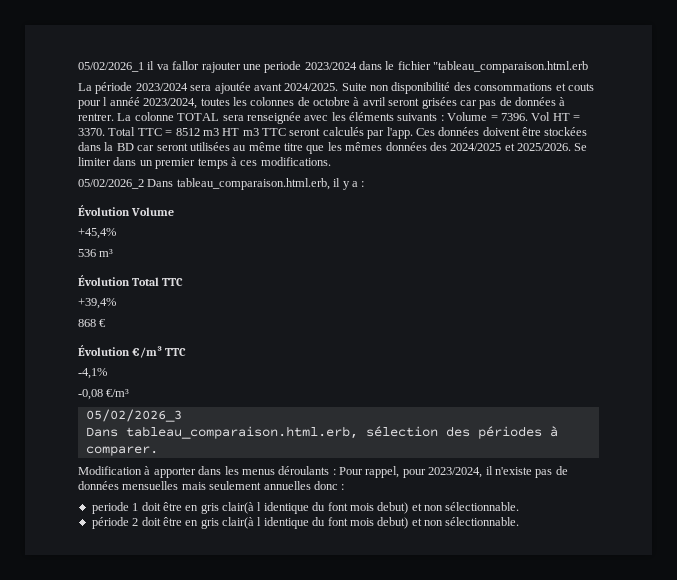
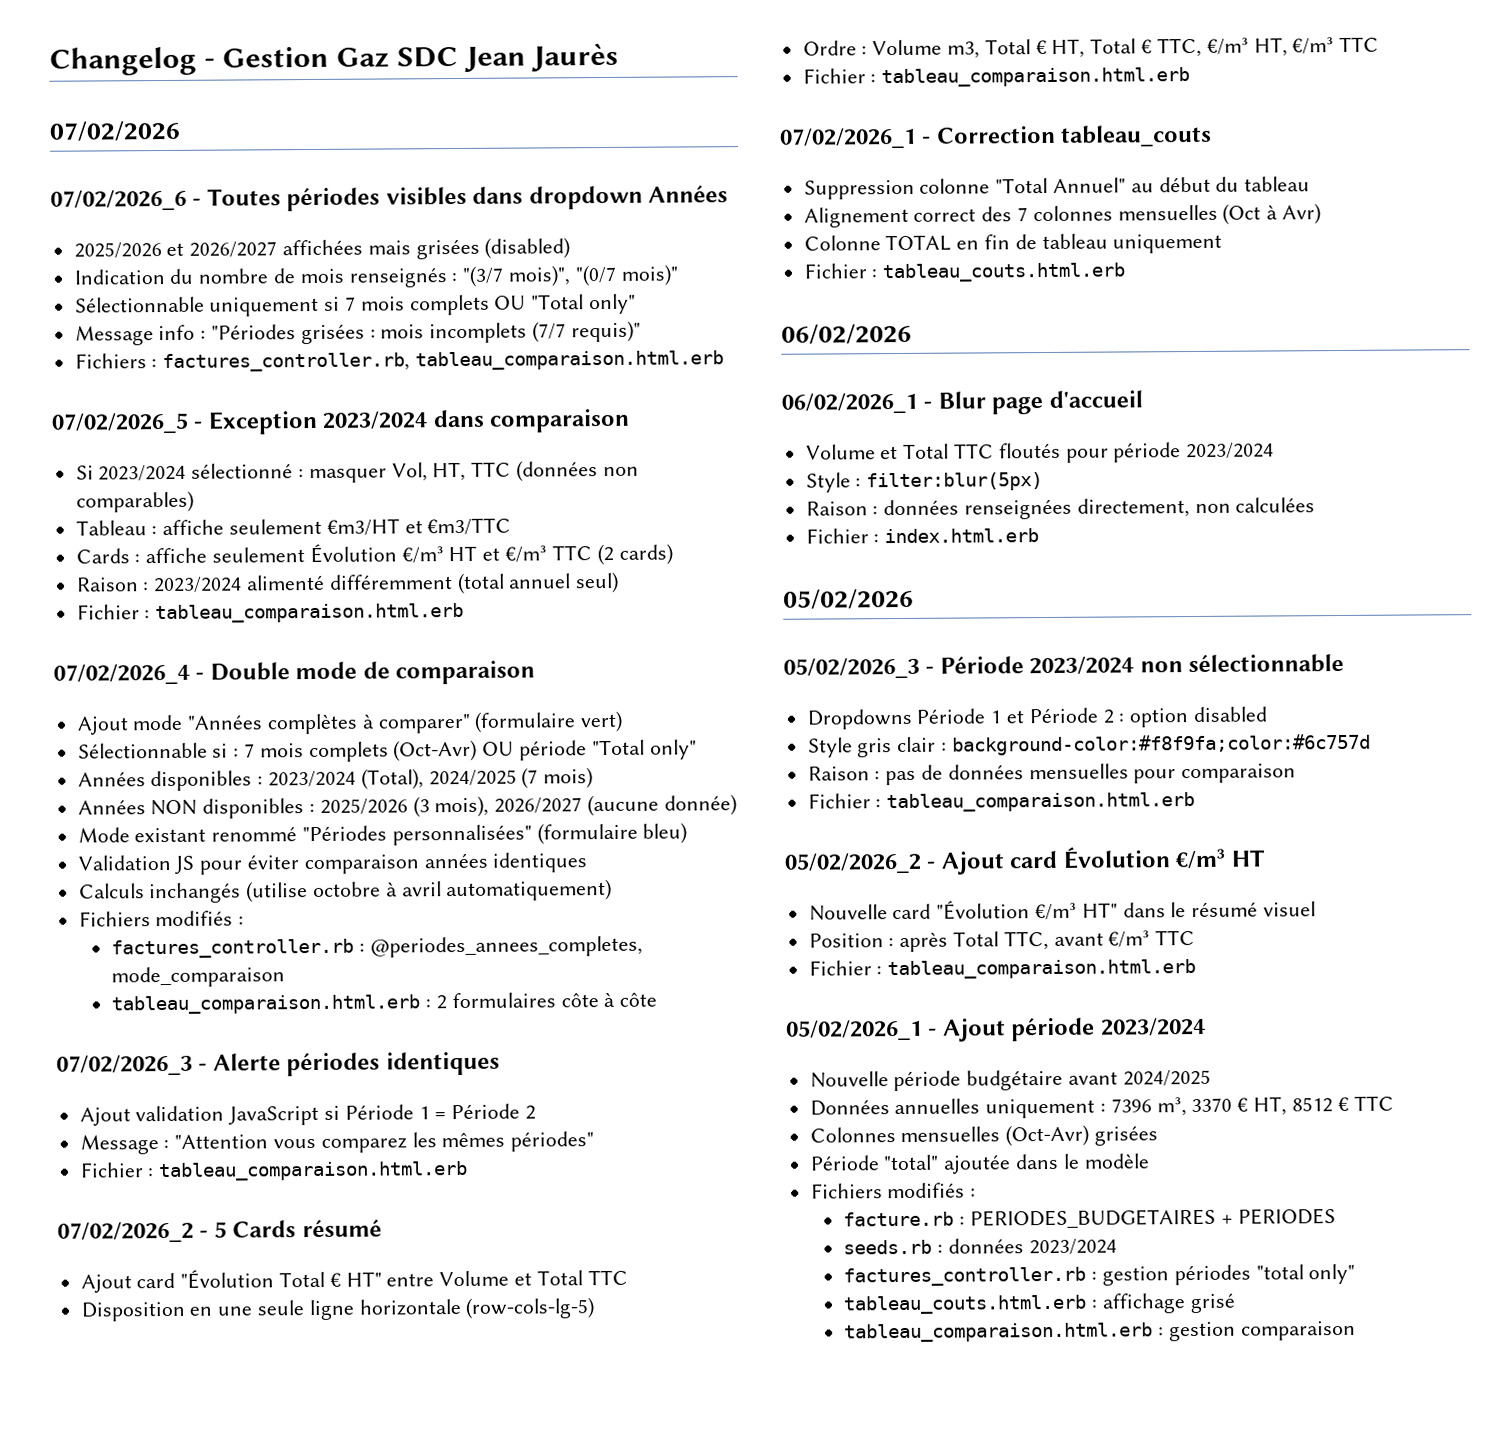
- 05/02/2026_1 il va fallor rajouter une periode 2023/2024 dans le fichier "tableau_comparaison.html.erb
- La période 2023/2024 sera ajoutée avant 2024/2025. Suite non disponibilité des consommations et couts pour l annéé 2023/2024, toutes les colonnes de octobre à avril seront grisées car pas de données à rentrer. La colonne TOTAL sera renseignée avec les éléments suivants : Volume = 7396. Vol HT = 3370. Total TTC = 8512 m3 HT m3 TTC seront calculés par l'app. Ces données doivent être stockées dans la BD car seront utilisées au même titre que les mêmes données des 2024/2025 et 2025/2026. Se limiter dans un premier temps à ces modifications.
- 05/02/2026_2 Dans tableau_comparaison.html.erb, il y a :
- Évolution Volume
- +45,4%
- 536 m³
- Évolution Total TTC
- +39,4%
- 868 €
- Évolution €/m³ TTC
- -4,1%
- -0,08 €/m³
- 05/02/2026_3
- Dans tableau_comparaison.html.erb, sélection des périodes à comparer.
- Modification à apporter dans les menus déroulants : Pour rappel, pour 2023/2024, il n'existe pas de données mensuelles mais seulement annuelles donc :
- periode 1 doit être en gris clair(à l identique du font mois debut) et non sélectionnable.
- période 2 doit être en gris clair(à l identique du font mois debut) et non sélectionnable.
+ Changelog - Gestion Gaz SDC Jean Jaurès
+ 07/02/2026
+ 07/02/2026_6 - Toutes périodes visibles dans dropdown Années
+ 2025/2026 et 2026/2027 affichées mais grisées (disabled)
+ Indication du nombre de mois renseignés : "(3/7 mois)", "(0/7 mois)"
+ Sélectionnable uniquement si 7 mois complets OU "Total only"
+ Message info : "Périodes grisées : mois incomplets (7/7 requis)"
+ Fichiers : factures_controller.rb, tableau_comparaison.html.erb
+ 07/02/2026_5 - Exception 2023/2024 dans comparaison
+ Si 2023/2024 sélectionné : masquer Vol, HT, TTC (données non comparables)
+ Tableau : affiche seulement €m3/HT et €m3/TTC
+ Cards : affiche seulement Évolution €/m³ HT et €/m³ TTC (2 cards)
+ Raison : 2023/2024 alimenté différemment (total annuel seul)
+ Fichier : tableau_comparaison.html.erb
+ 07/02/2026_4 - Double mode de comparaison
+ Ajout mode "Années complètes à comparer" (formulaire vert)
+ Sélectionnable si : 7 mois complets (Oct-Avr) OU période "Total only"
+ Années disponibles : 2023/2024 (Total), 2024/2025 (7 mois)
+ Années NON disponibles : 2025/2026 (3 mois), 2026/2027 (aucune donnée)
+ Mode existant renommé "Périodes personnalisées" (formulaire bleu)
+ Validation JS pour éviter comparaison années identiques
+ Calculs inchangés (utilise octobre à avril automatiquement)
+ Fichiers modifiés :
+ factures_controller.rb : @periodes_annees_completes, mode_comparaison
+ tableau_comparaison.html.erb : 2 formulaires côte à côte
+ 07/02/2026_3 - Alerte périodes identiques
+ Ajout validation JavaScript si Période 1 = Période 2
+ Message : "Attention vous comparez les mêmes périodes"
+ Fichier : tableau_comparaison.html.erb
+ 07/02/2026_2 - 5 Cards résumé
+ Ajout card "Évolution Total € HT" entre Volume et Total TTC
+ Disposition en une seule ligne horizontale (row-cols-lg-5)
+ Ordre : Volume m3, Total € HT, Total € TTC, €/m³ HT, €/m³ TTC
+ Fichier : tableau_comparaison.html.erb
+ 07/02/2026_1 - Correction tableau_couts
+ Suppression colonne "Total Annuel" au début du tableau
+ Alignement correct des 7 colonnes mensuelles (Oct à Avr)
+ Colonne TOTAL en fin de tableau uniquement
+ Fichier : tableau_couts.html.erb
+ 06/02/2026
+ 06/02/2026_1 - Blur page d'accueil
+ Volume et Total TTC floutés pour période 2023/2024
+ Style : filter:blur(5px)
+ Raison : données renseignées directement, non calculées
+ Fichier : index.html.erb
+ 05/02/2026
+ 05/02/2026_3 - Période 2023/2024 non sélectionnable
+ Dropdowns Période 1 et Période 2 : option disabled
+ Style gris clair : background-color:#f8f9fa;color:#6c757d
+ Raison : pas de données mensuelles pour comparaison
+ Fichier : tableau_comparaison.html.erb
+ 05/02/2026_2 - Ajout card Évolution €/m³ HT
+ Nouvelle card "Évolution €/m³ HT" dans le résumé visuel
+ Position : après Total TTC, avant €/m³ TTC
+ Fichier : tableau_comparaison.html.erb
+ 05/02/2026_1 - Ajout période 2023/2024
+ Nouvelle période budgétaire avant 2024/2025
+ Données annuelles uniquement : 7396 m³, 3370 € HT, 8512 € TTC
+ Colonnes mensuelles (Oct-Avr) grisées
+ Période "total" ajoutée dans le modèle
+ Fichiers modifiés :
+ facture.rb : PERIODES_BUDGETAIRES + PERIODES
+ seeds.rb : données 2023/2024
+ factures_controller.rb : gestion périodes "total only"
+ tableau_couts.html.erb : affichage grisé
+ tableau_comparaison.html.erb : gestion comparaison

